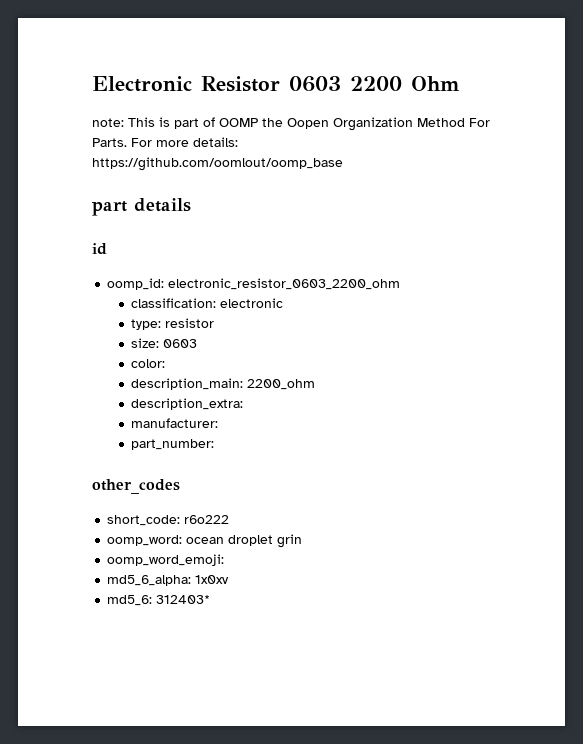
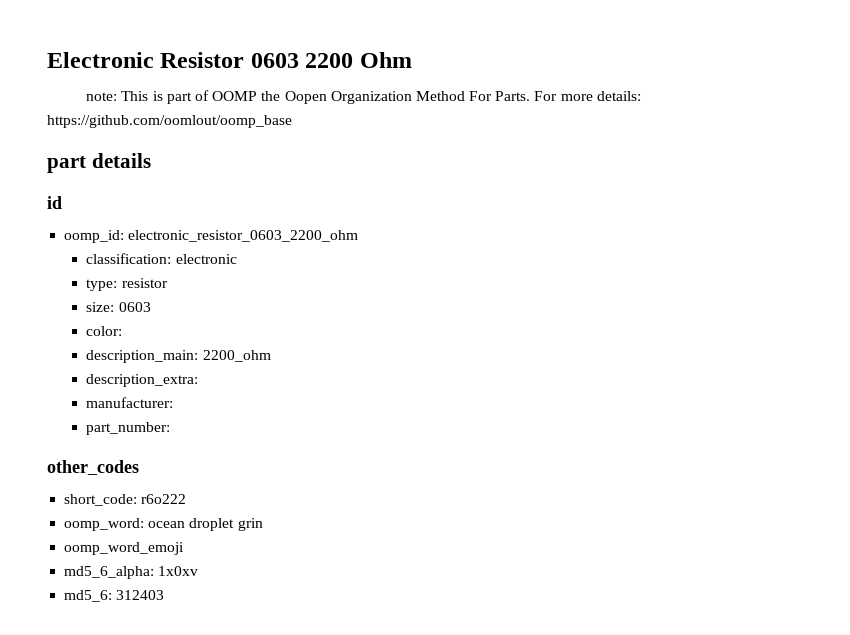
- oomp_word_emoji:
+ oomp_word_emoji
- md5_6: 312403*
+ md5_6: 312403

